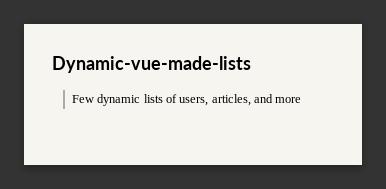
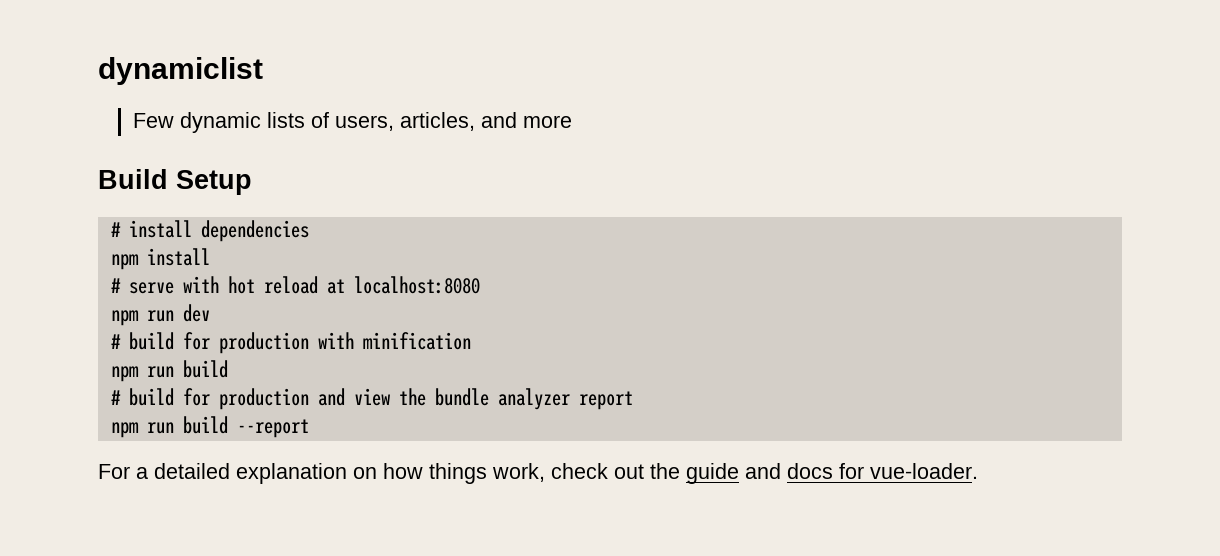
- Dynamic-vue-made-lists
+ dynamiclist
+ Build Setup
+ # install dependencies
+ npm install
+ # serve with hot reload at localhost:8080
+ npm run dev
+ # build for production with minification
+ npm run build
+ # build for production and view the bundle analyzer report
+ npm run build --report
+ For a detailed explanation on how things work, check out the guide and docs for vue-loader.

